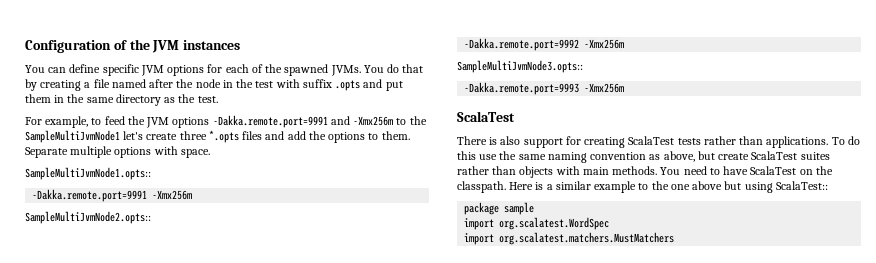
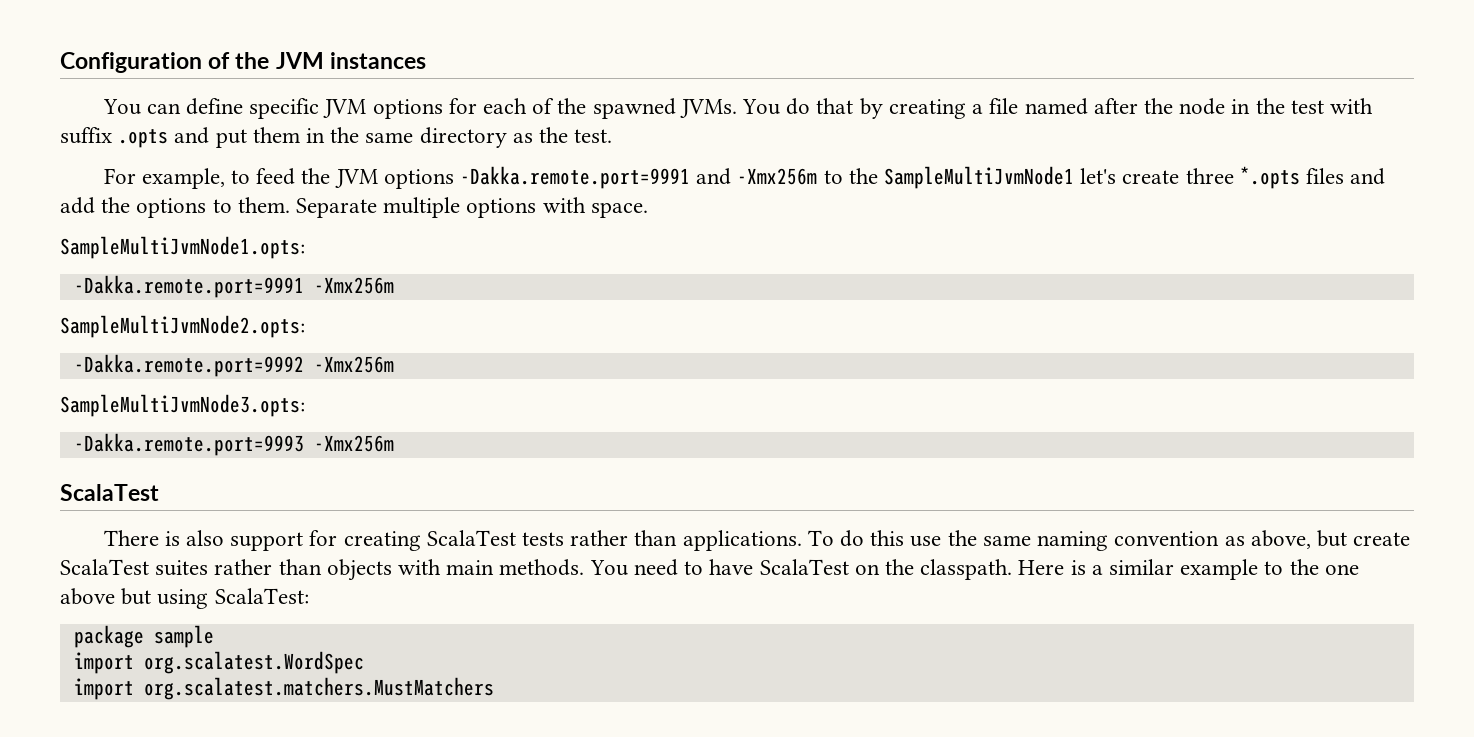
- SampleMultiJvmNode1.opts::
+ SampleMultiJvmNode1.opts:
- SampleMultiJvmNode2.opts::
+ SampleMultiJvmNode2.opts:
- SampleMultiJvmNode3.opts::
+ SampleMultiJvmNode3.opts:
- Here is a similar example to the one above but using ScalaTest::
+ Here is a similar example to the one above but using ScalaTest:

